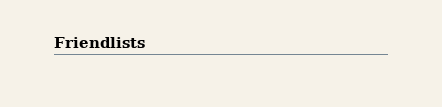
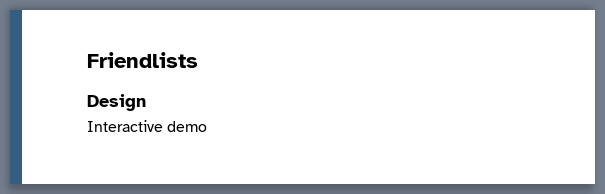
+ Design
+ Interactive demo

